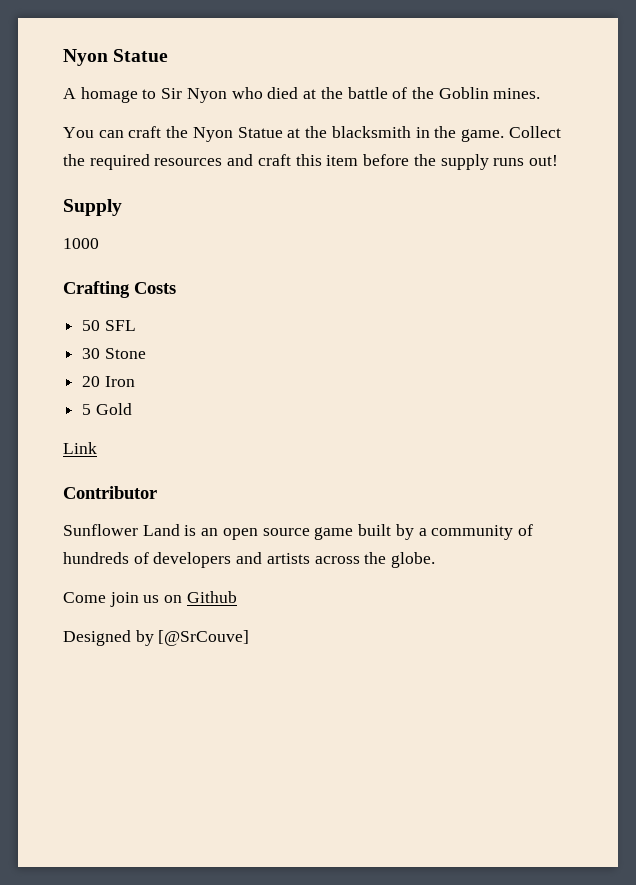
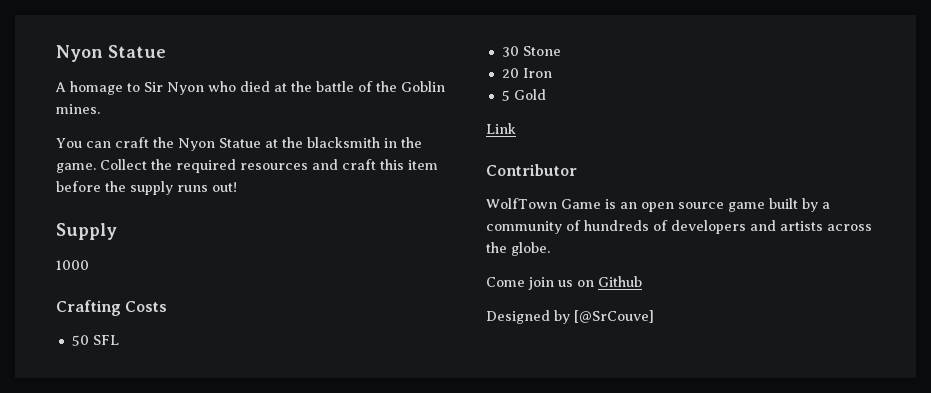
- Sunflower Land is an open source game built by a community of hundreds of developers and artists across the globe.
+ WolfTown Game is an open source game built by a community of hundreds of developers and artists across the globe.

